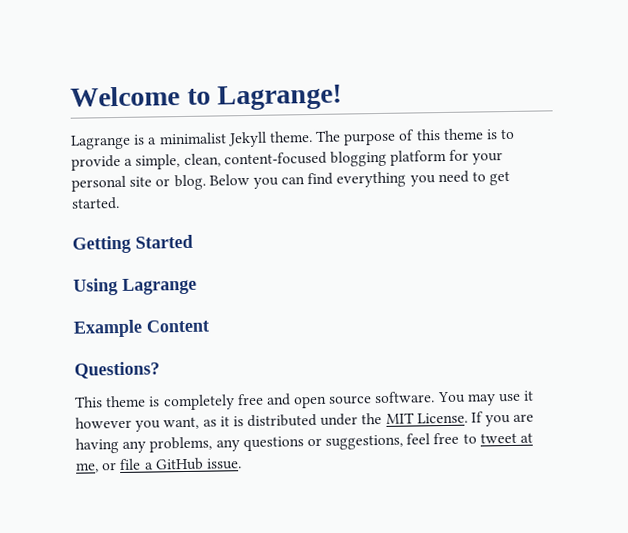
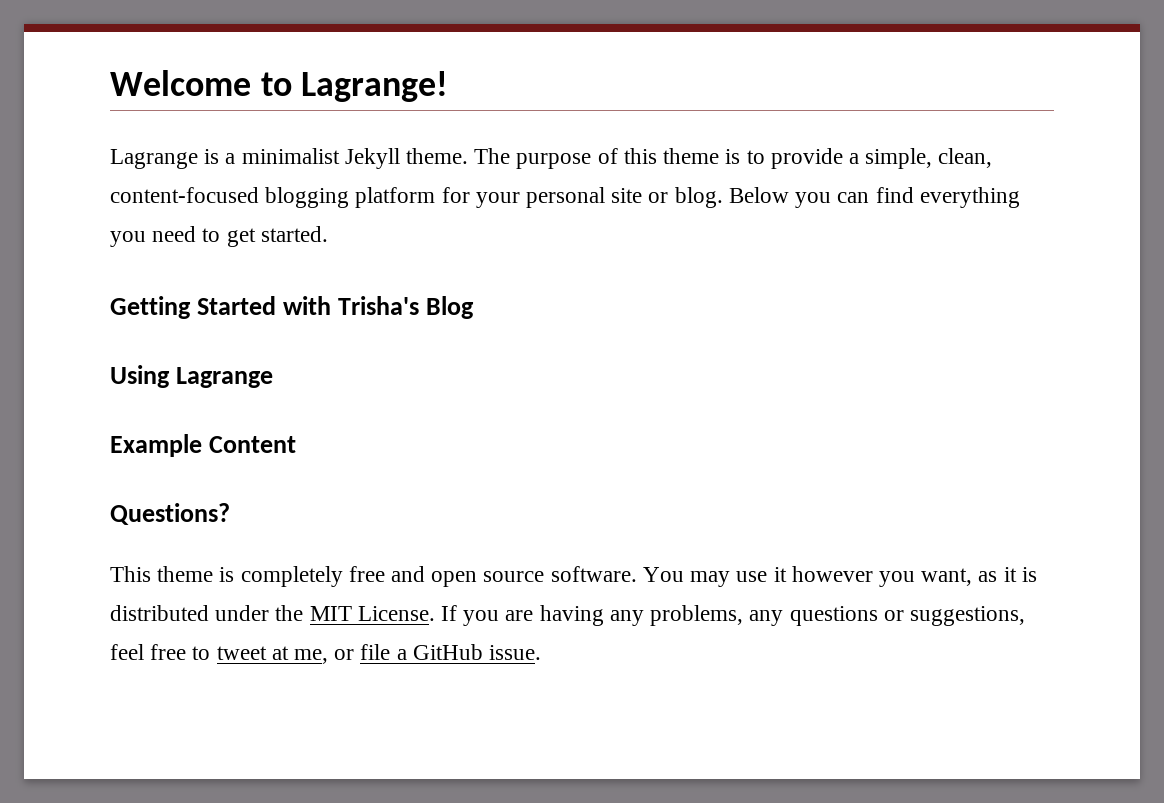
- Getting Started
+ Getting Started with Trisha's Blog

